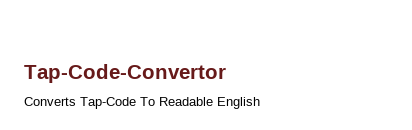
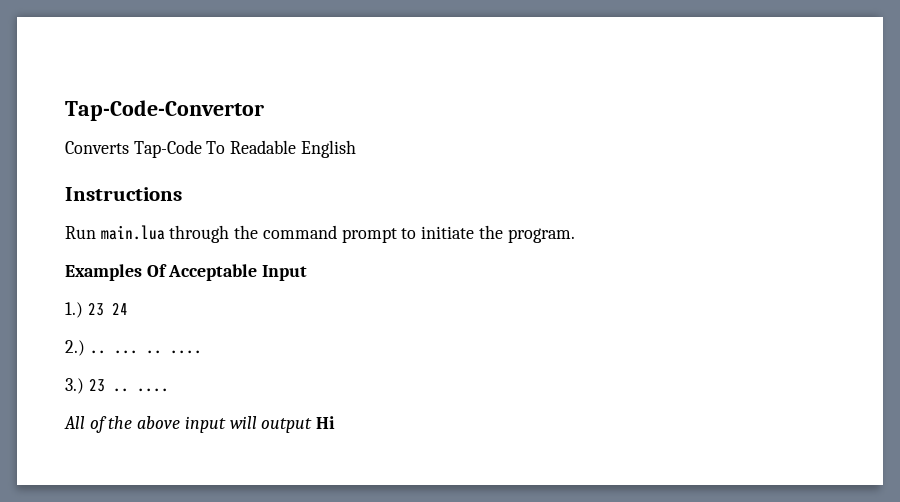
+ Instructions
+ Run main.lua through the command prompt to initiate the program.
+ Examples Of Acceptable Input
+ 1.) 23 24
+ 2.) .. ... .. ....
+ 3.) 23 .. ....
+ All of the above input will output Hi

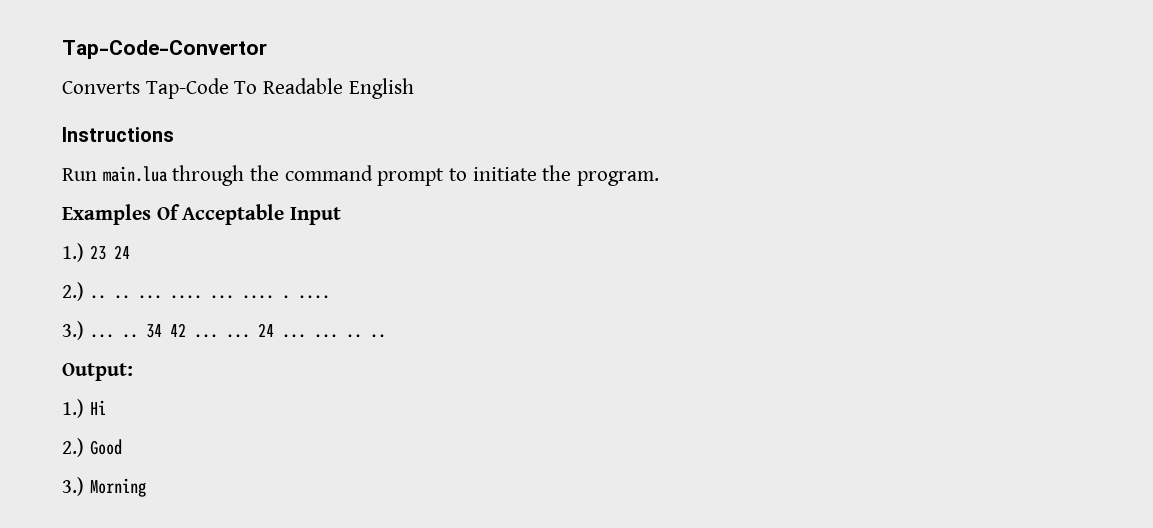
- 2.) .. ... .. ....
- 3.) 23 .. ....
- All of the above input will output Hi
+ 2.) .. .. ... .... ... .... . ....
+ 3.) ... .. 34 42 ... ... 24 ... ... .. ..
+ Output:
+ 1.) Hi
+ 2.) Good
+ 3.) Morning

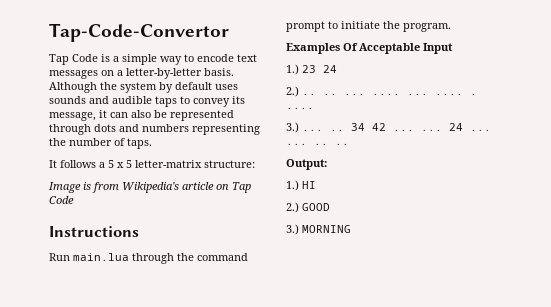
- Converts Tap-Code To Readable English
+ Tap Code is a simple way to encode text messages on a letter-by-letter basis. Although the system by default uses sounds and audible taps to convey its message, it can also be represented through dots and numbers representing the number of taps.
+ It follows a 5 x 5 letter-matrix structure:
+ Image is from Wikipedia's article on Tap Code
- 1.) Hi
- 2.) Good
- 3.) Morning
+ 1.) HI
+ 2.) GOOD
+ 3.) MORNING

